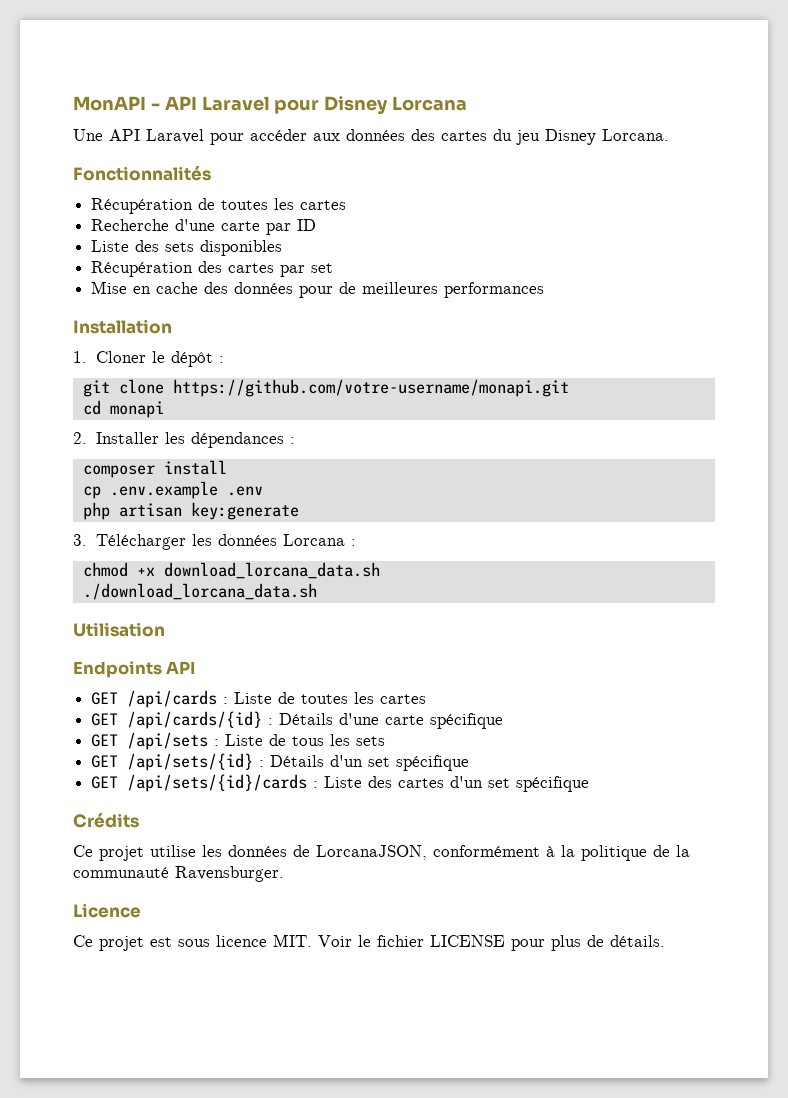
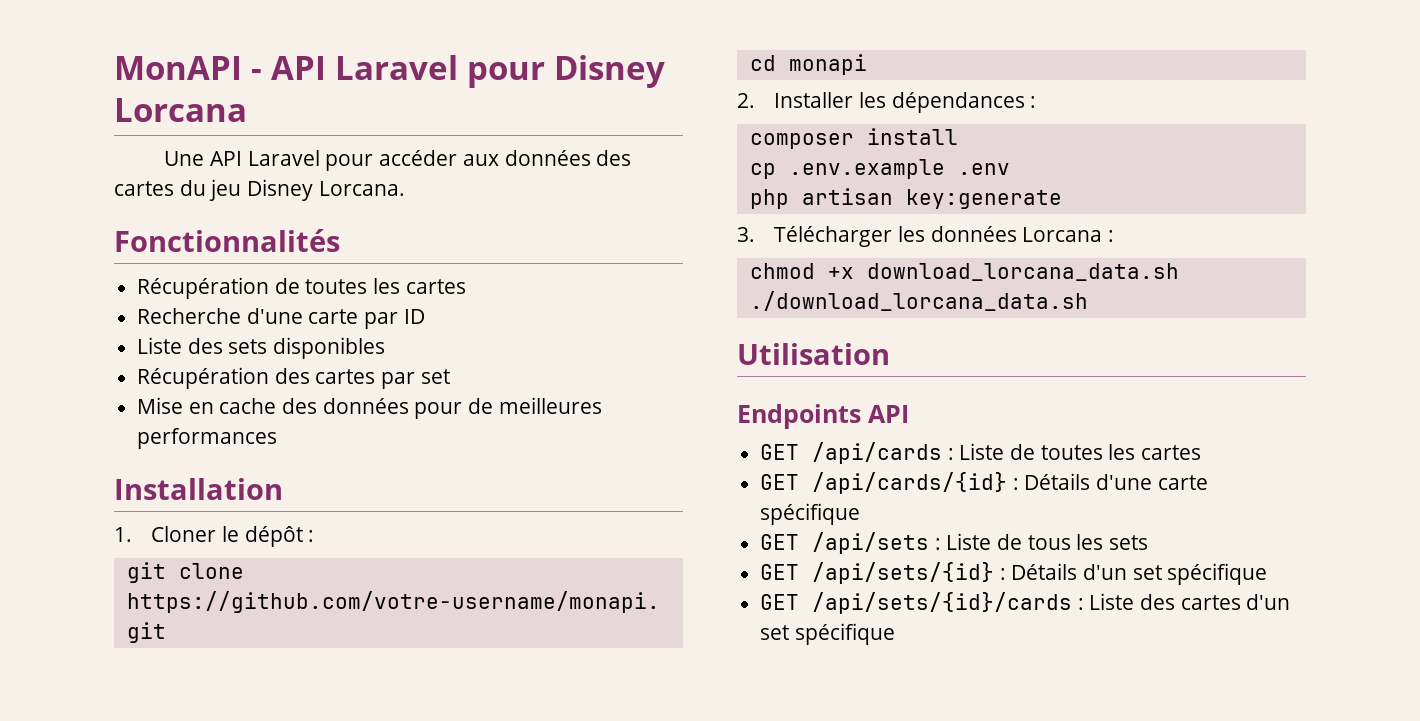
- Crédits
- Ce projet utilise les données de LorcanaJSON, conformément à la politique de la communauté Ravensburger.
- Licence
- Ce projet est sous licence MIT. Voir le fichier LICENSE pour plus de détails.

